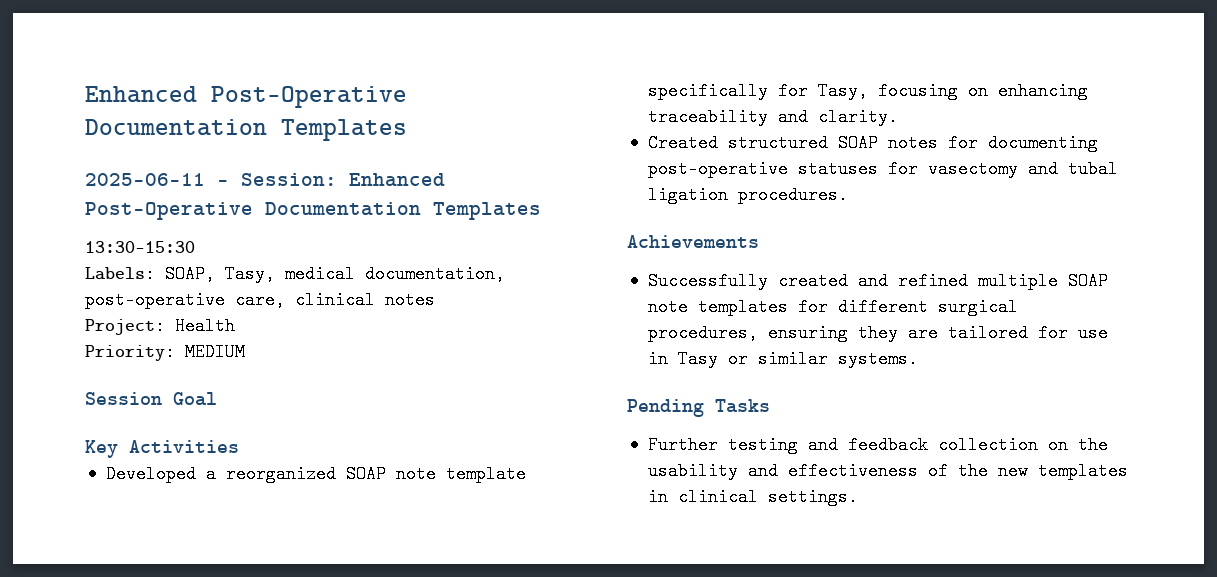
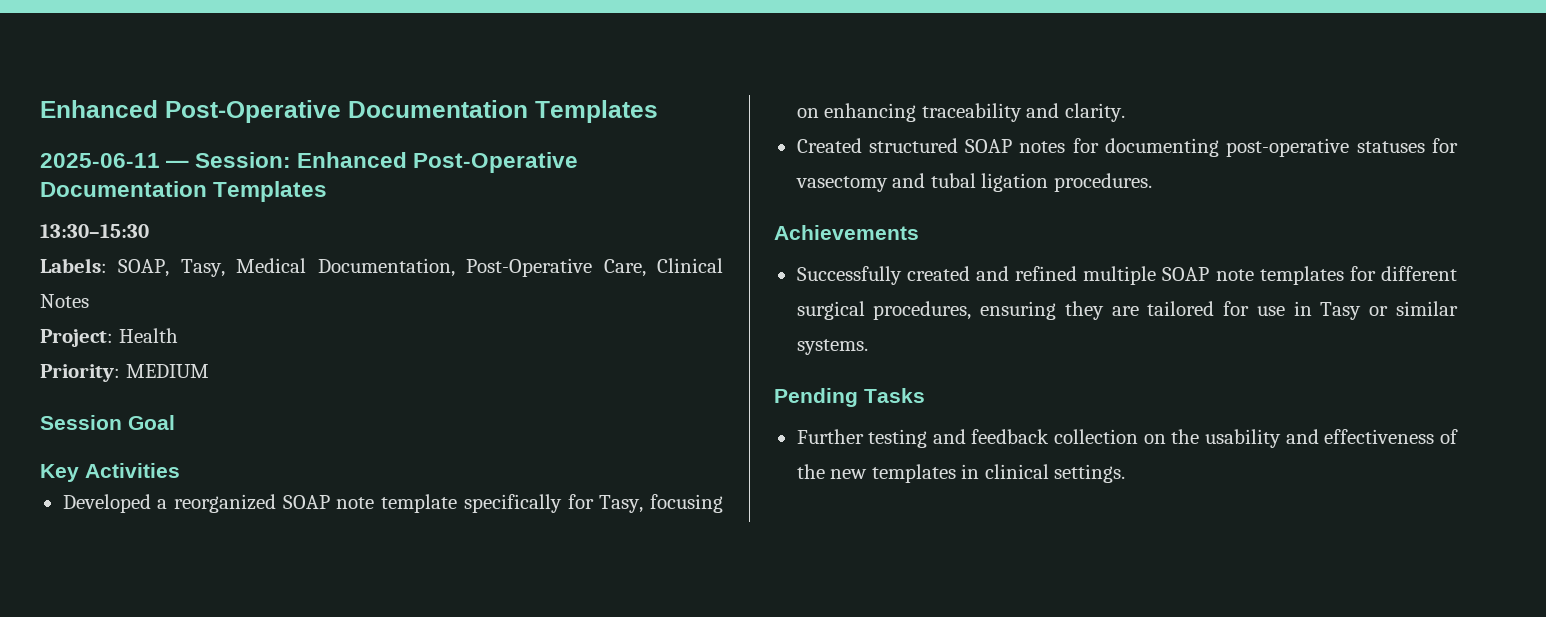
- Labels: SOAP, Tasy, medical documentation, post-operative care, clinical notes
+ Labels: SOAP, Tasy, Medical Documentation, Post-Operative Care, Clinical Notes

